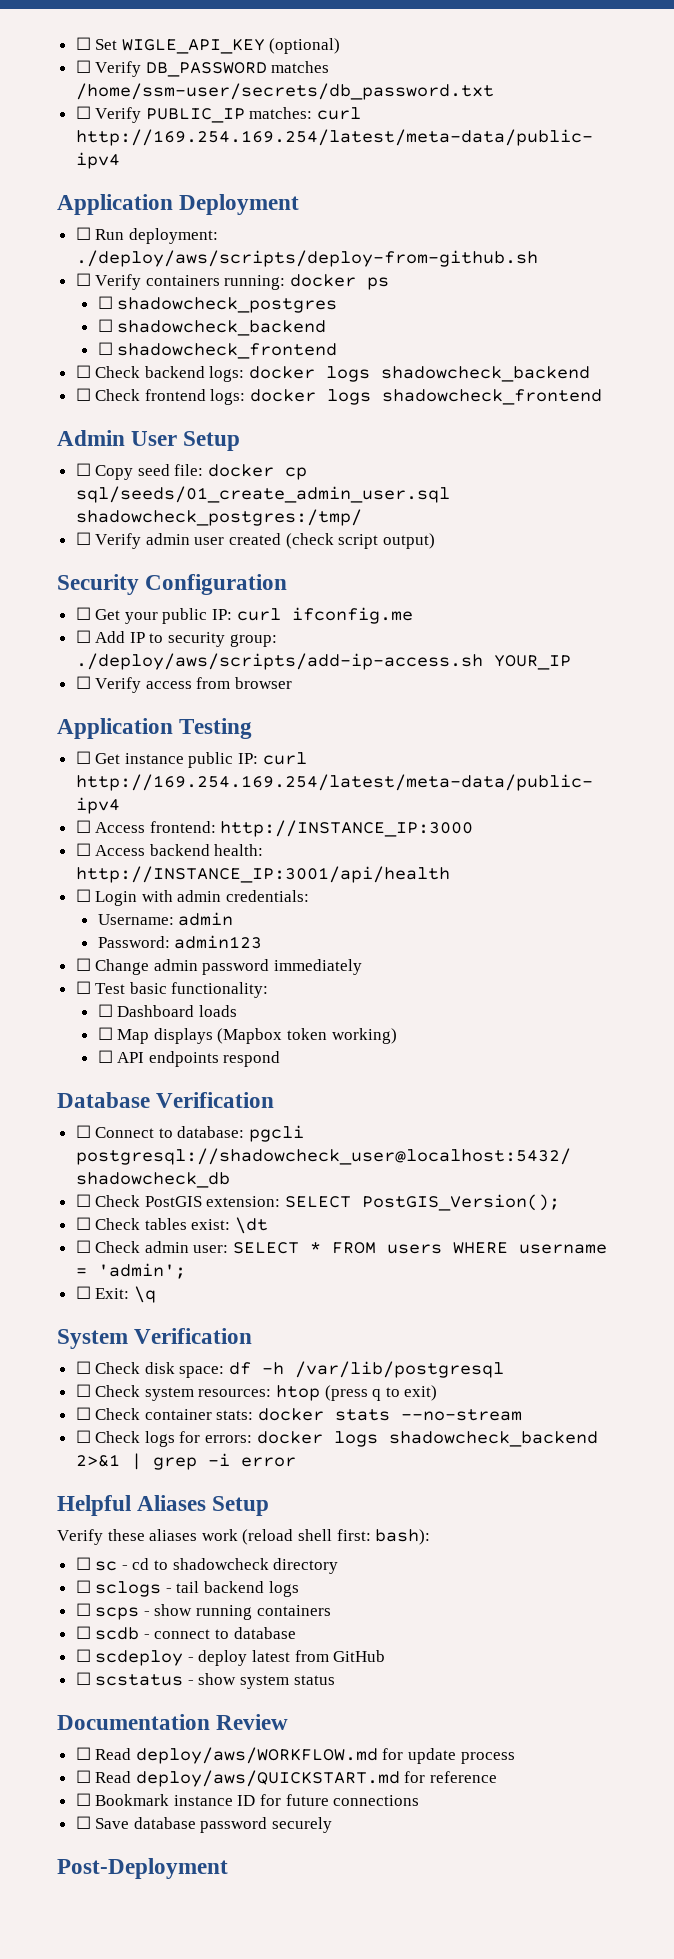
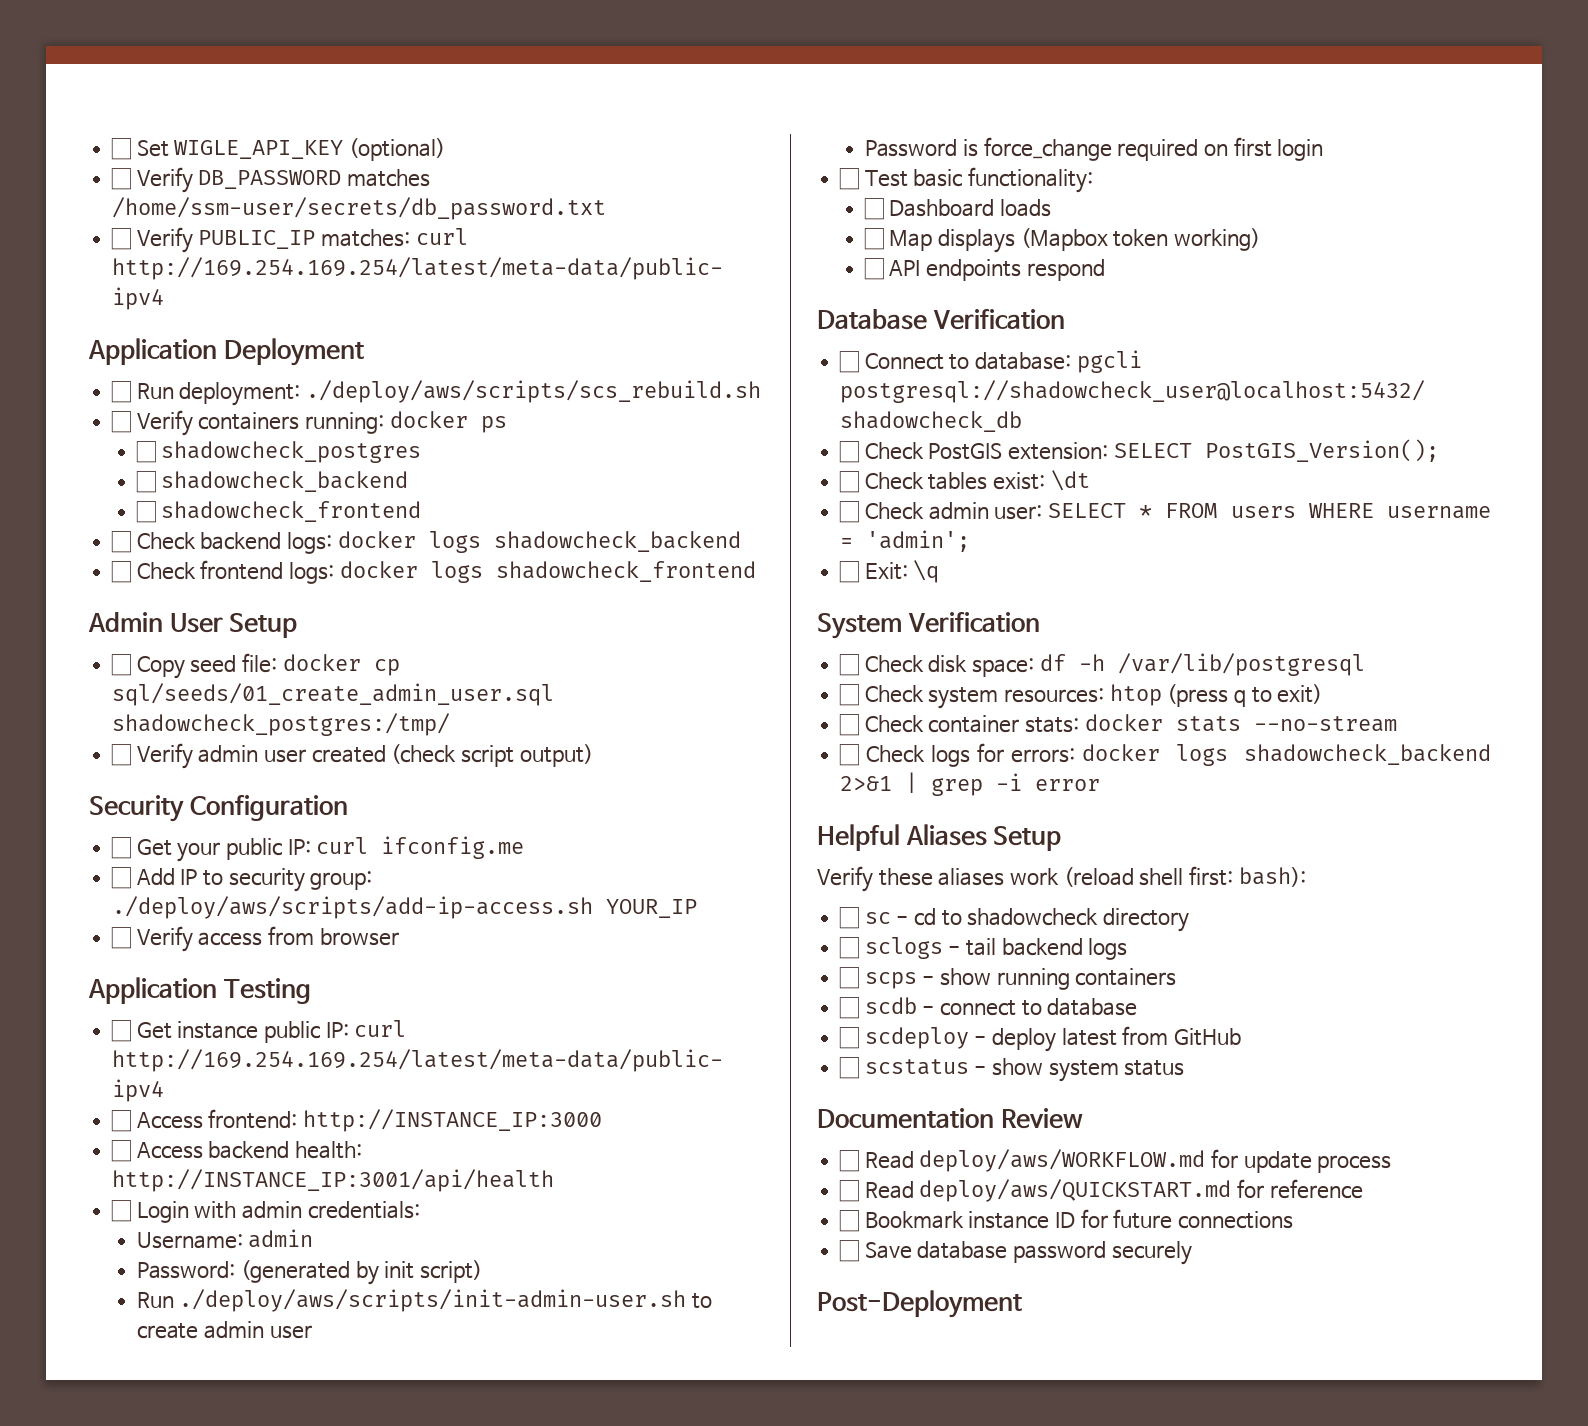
- ☐ Run deployment: ./deploy/aws/scripts/deploy-from-github.sh
+ ☐ Run deployment: ./deploy/aws/scripts/scs_rebuild.sh
- Password: admin123
- ☐ Change admin password immediately
+ Password: (generated by init script)
+ Run ./deploy/aws/scripts/init-admin-user.sh to create admin user
+ Password is force_change required on first login

